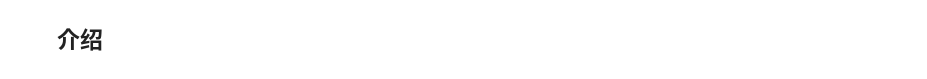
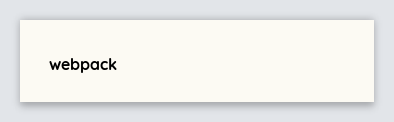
- 介绍
+ webpack

